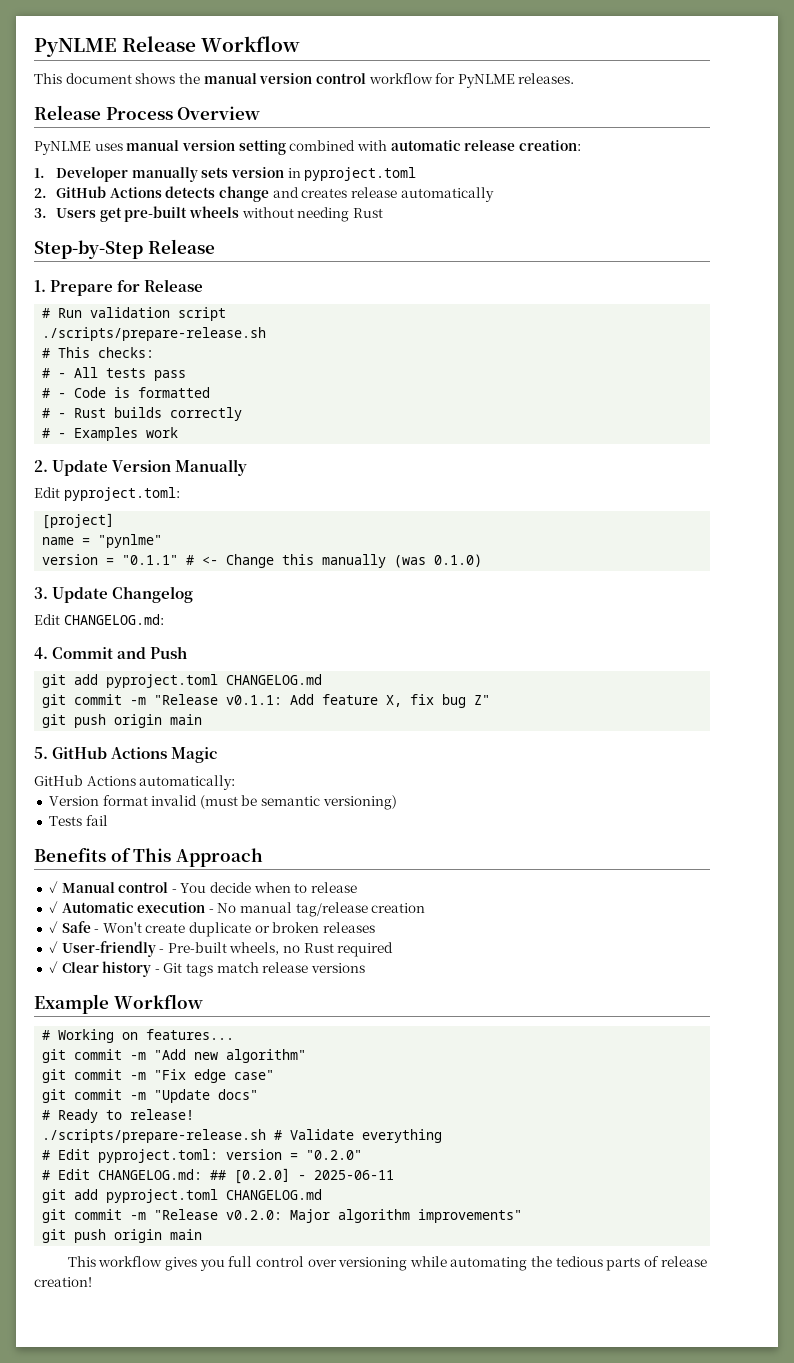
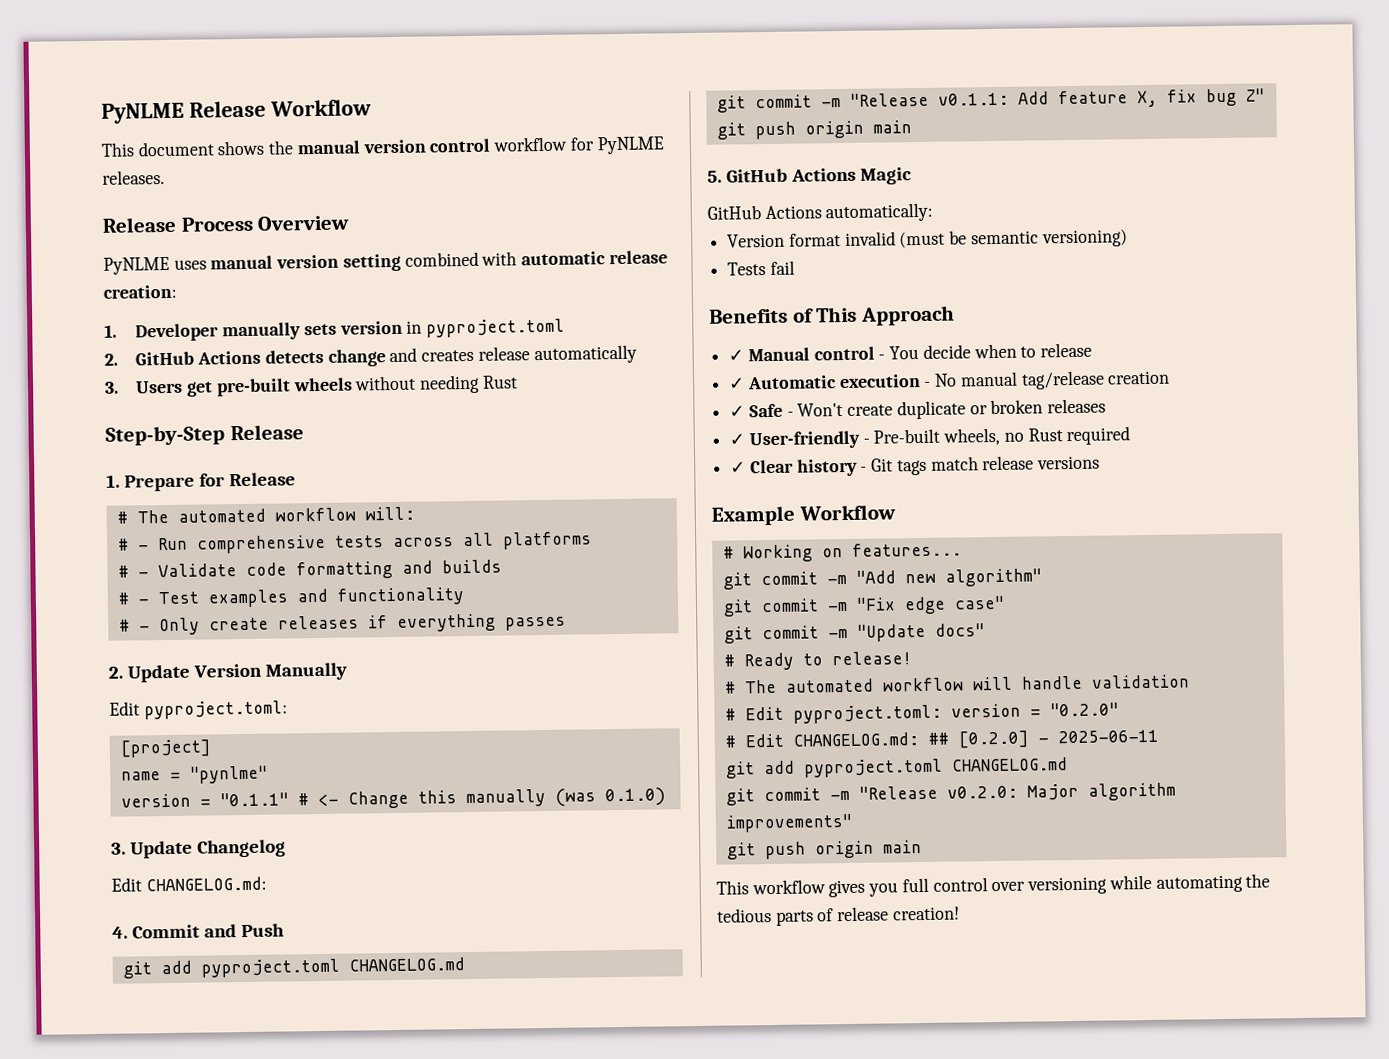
- # Run validation script
- ./scripts/prepare-release.sh
- # This checks:
- # - All tests pass
- # - Code is formatted
- # - Rust builds correctly
- # - Examples work
+ # The automated workflow will:
+ # - Run comprehensive tests across all platforms
+ # - Validate code formatting and builds
+ # - Test examples and functionality
+ # - Only create releases if everything passes
- ./scripts/prepare-release.sh # Validate everything
+ # The automated workflow will handle validation

